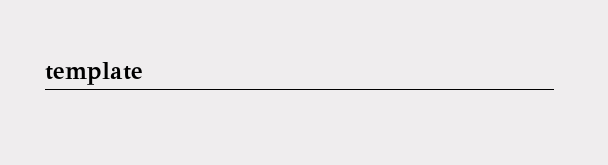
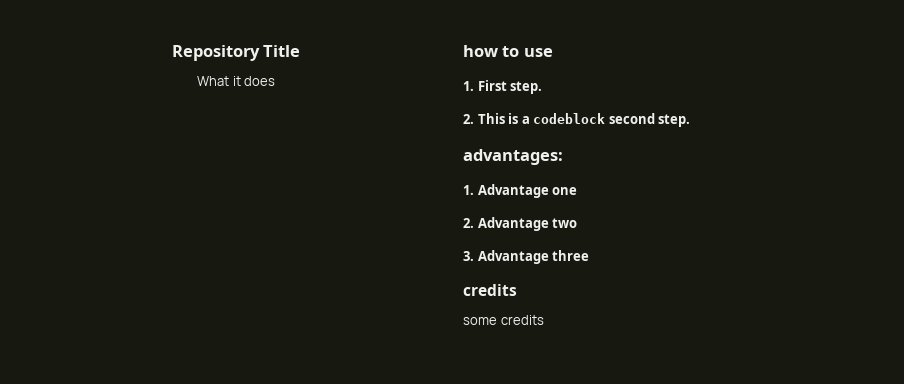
- template
+ Repository Title
+ What it does
+ how to use
+ 1. First step.
+ 2. This is a codeblock second step.
+ advantages:
+ 1. Advantage one
+ 2. Advantage two
+ 3. Advantage three
+ credits
+ some credits

